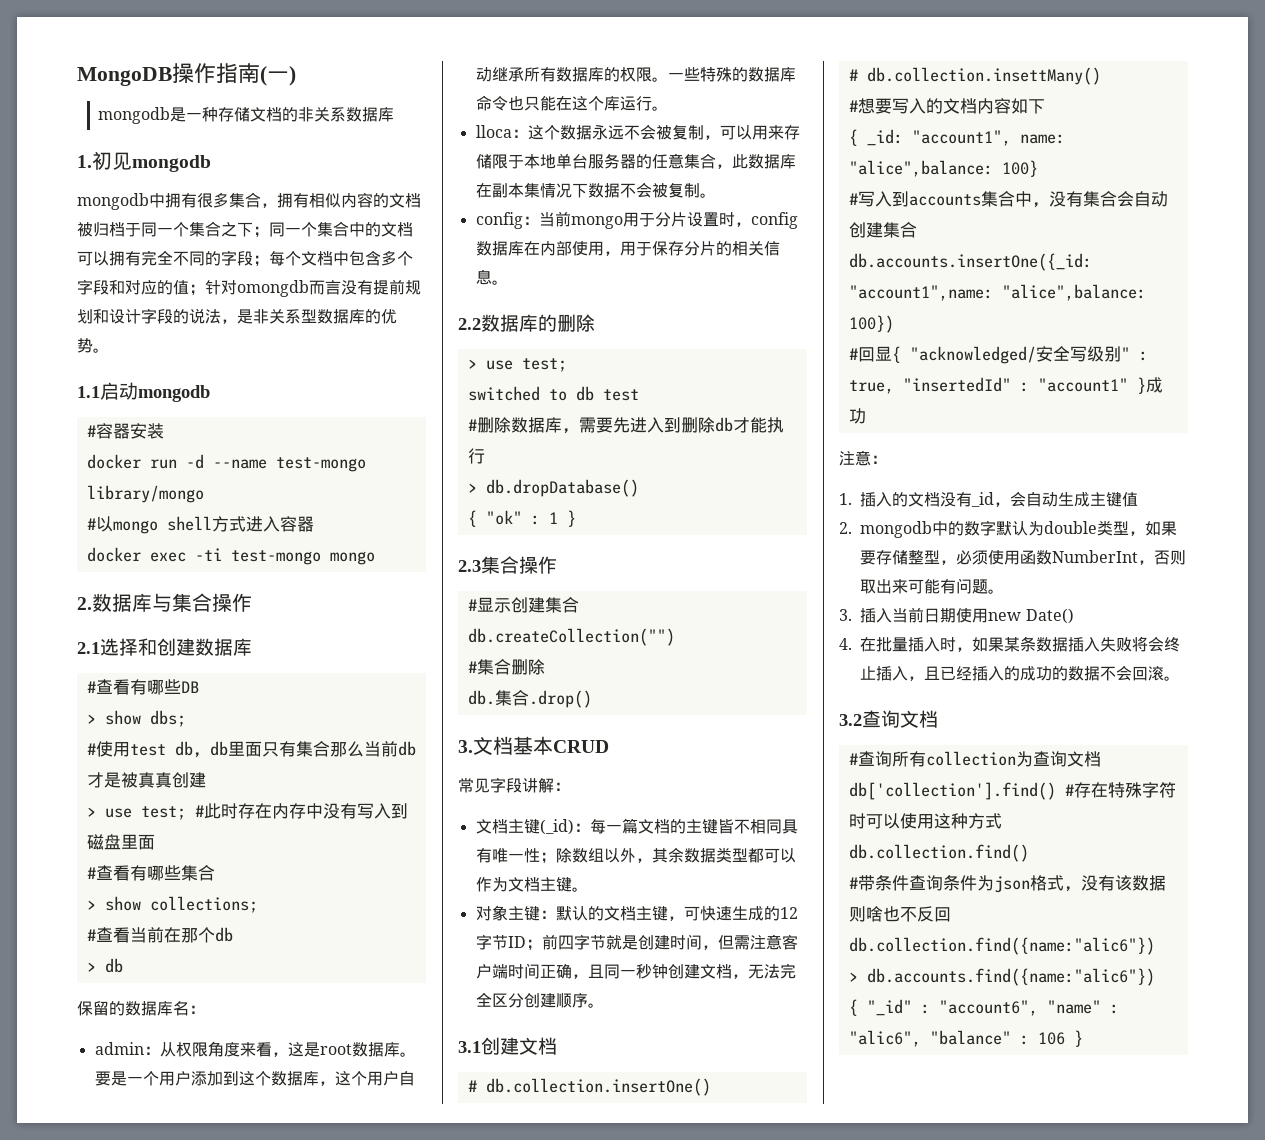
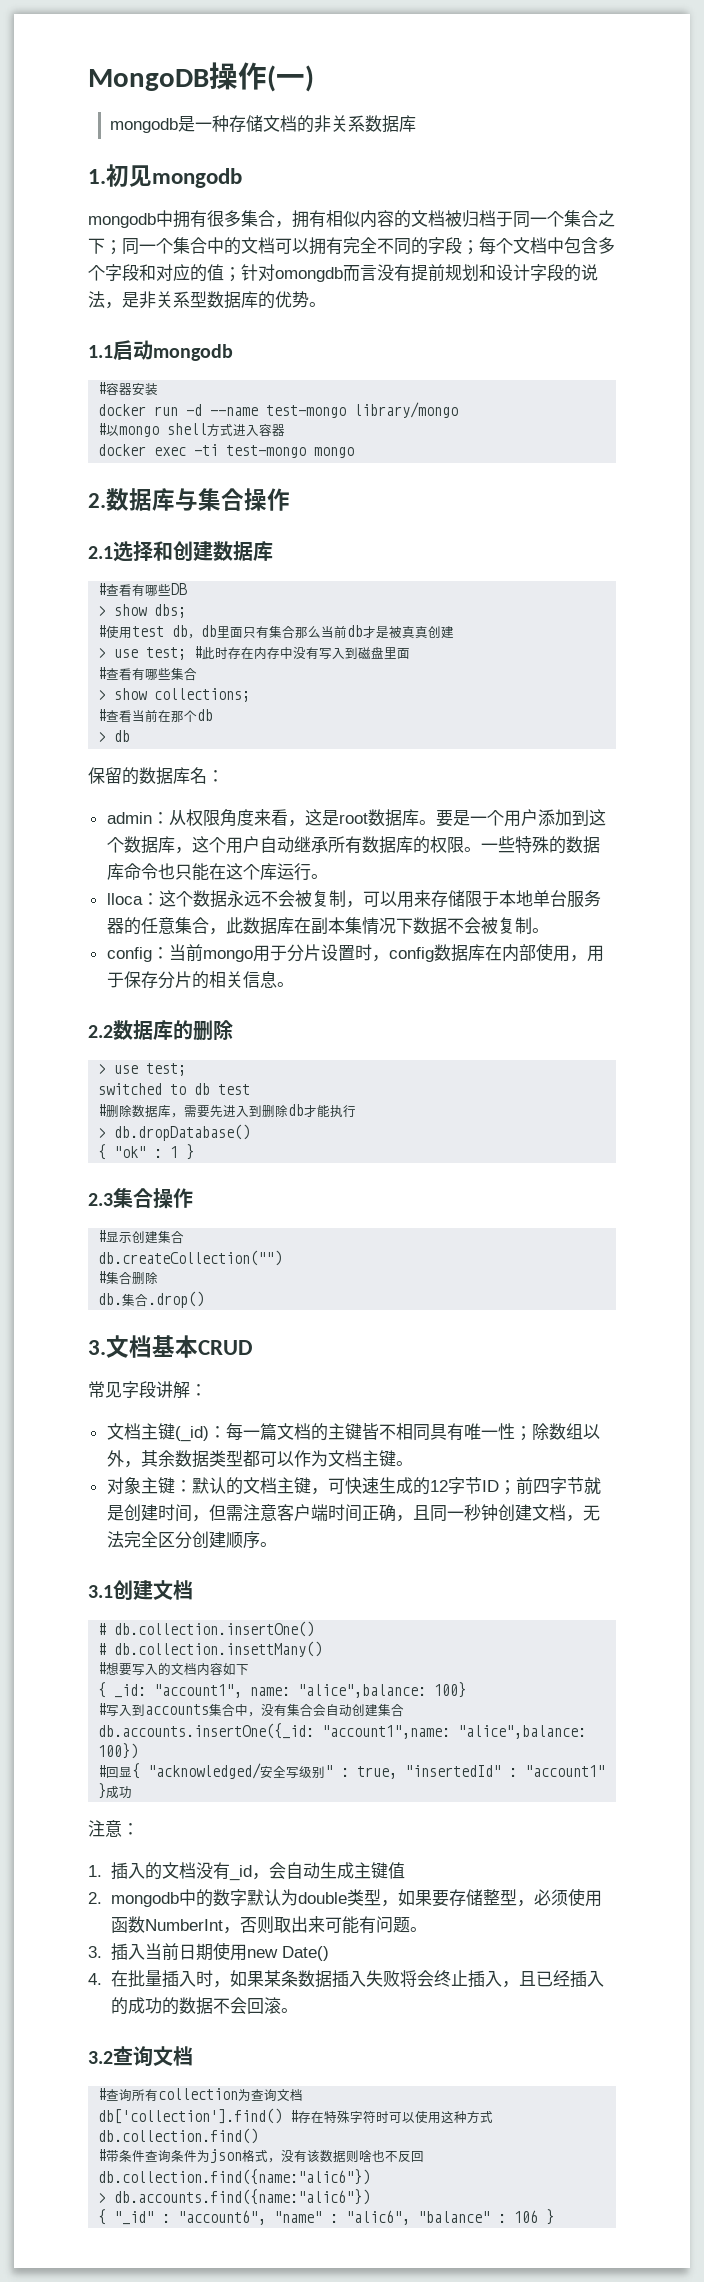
- MongoDB操作指南(一)
+ MongoDB操作(一)

